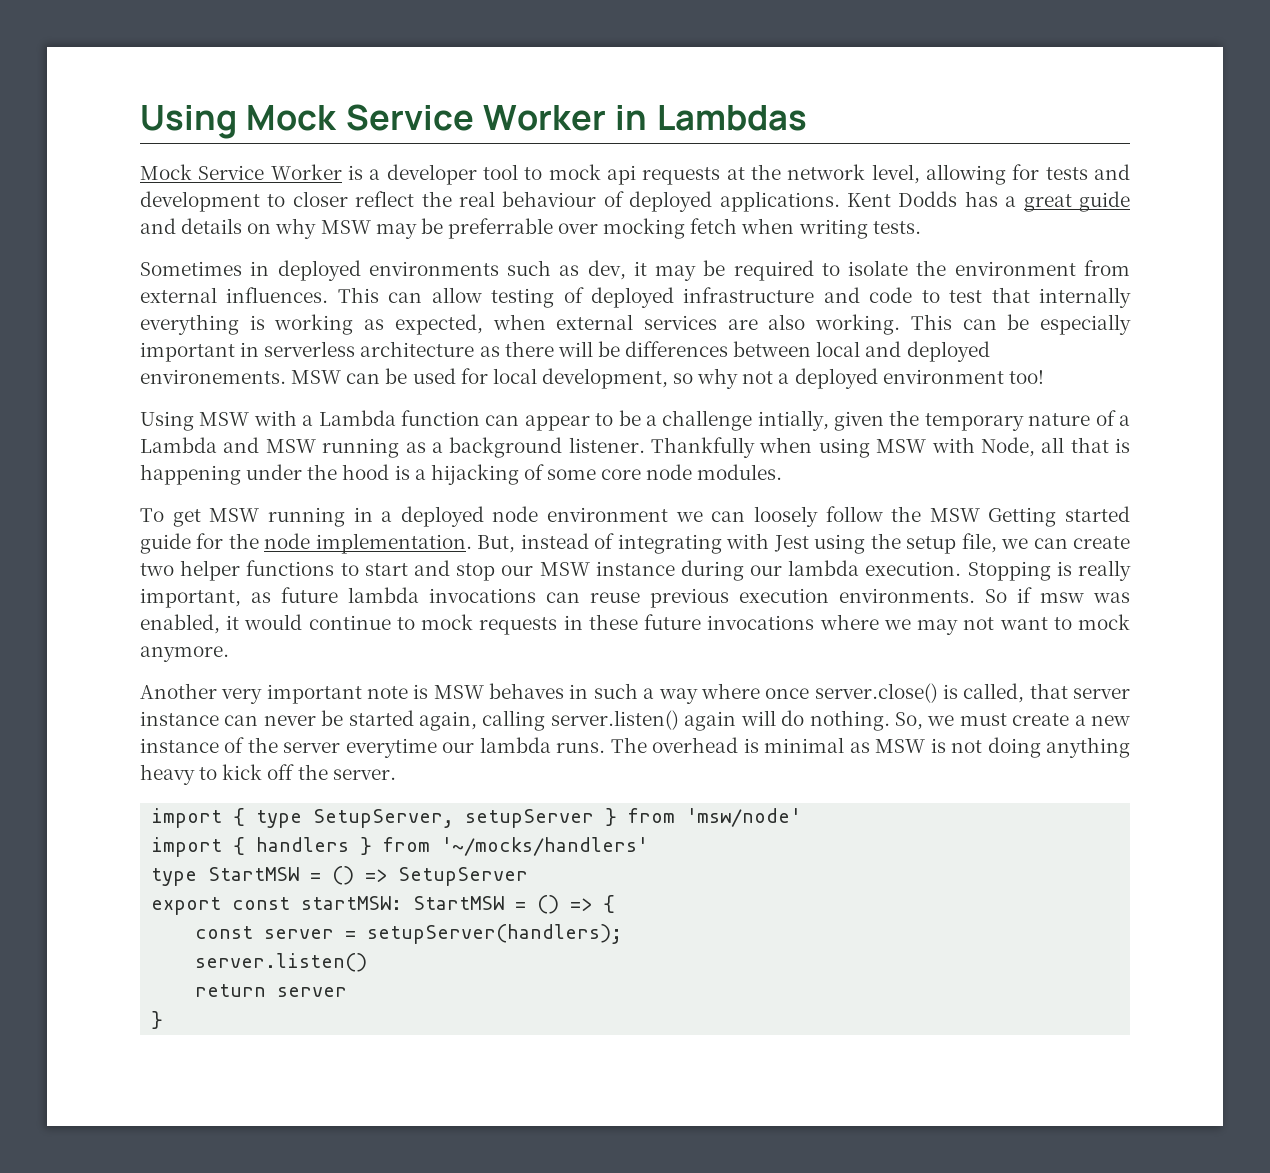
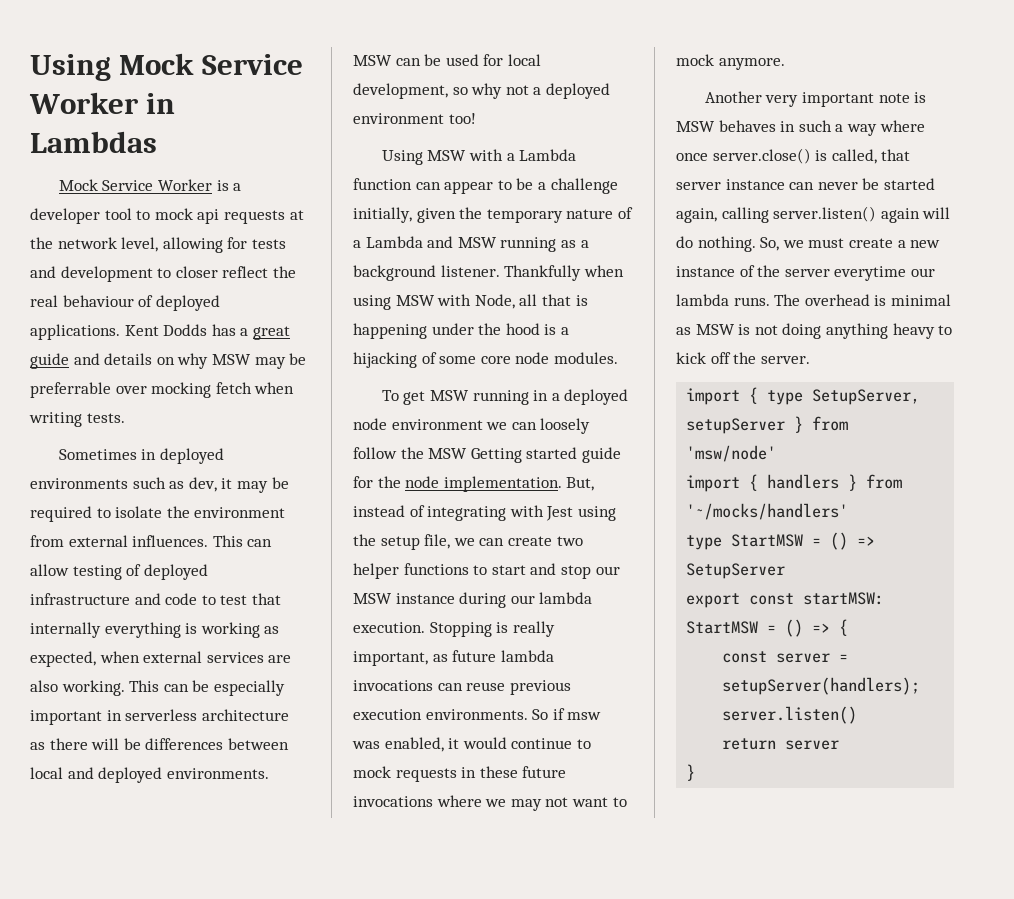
- This can be especially important in serverless architecture as there will be differences between local and deployed environements.
+ This can be especially important in serverless architecture as there will be differences between local and deployed environments.
- Using MSW with a Lambda function can appear to be a challenge intially, given the temporary nature of a Lambda and MSW running as a background listener.
+ Using MSW with a Lambda function can appear to be a challenge initially, given the temporary nature of a Lambda and MSW running as a background listener.

